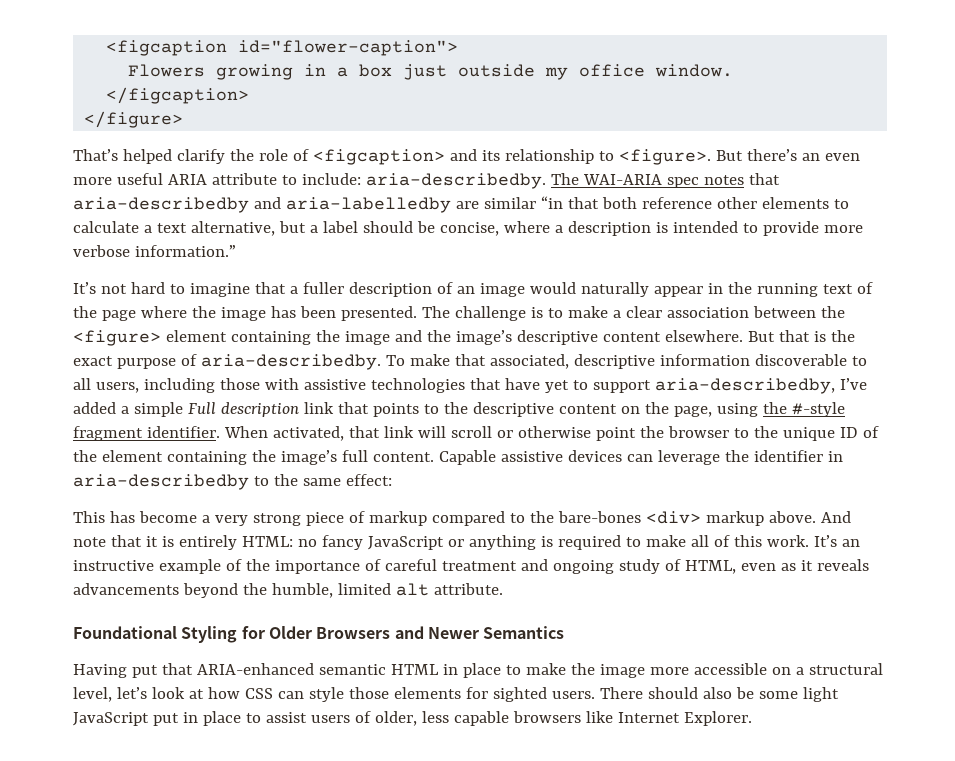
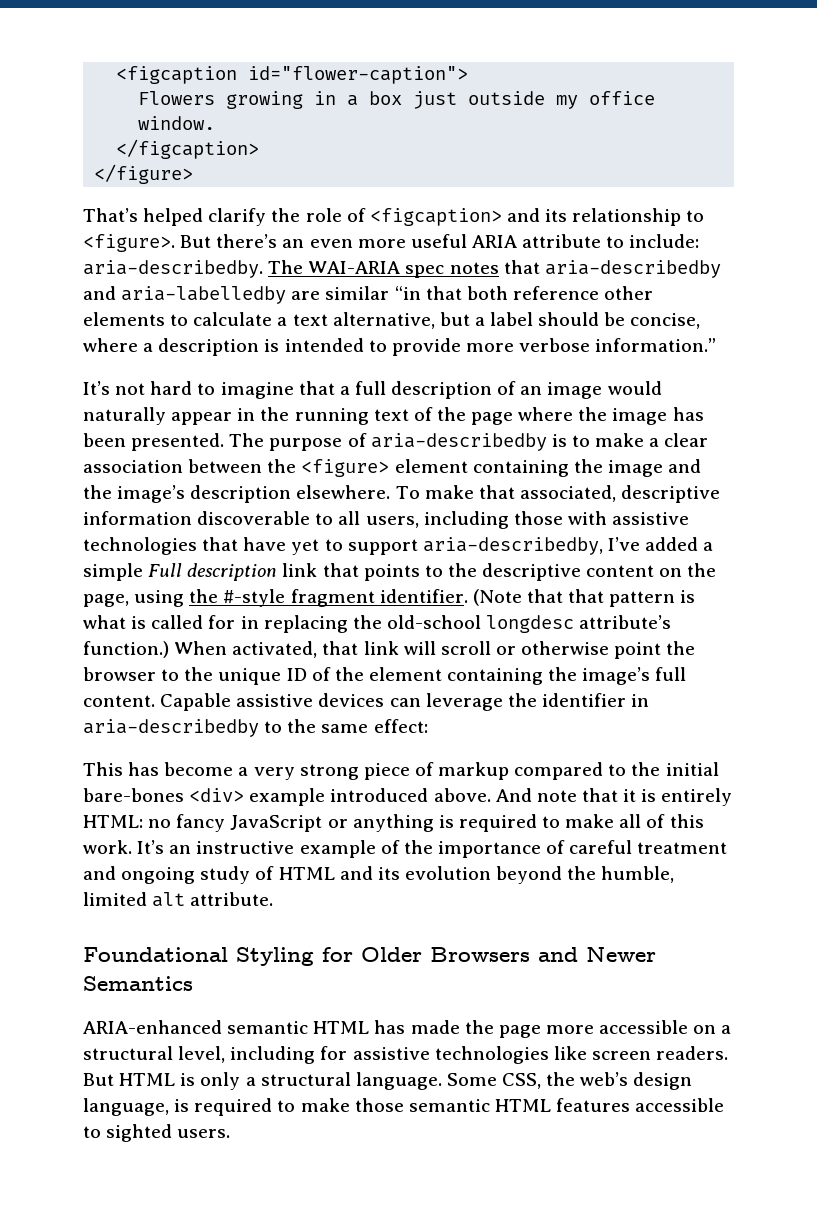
- It’s not hard to imagine that a fuller description of an image would naturally appear in the running text of the page where the image has been presented.
+ It’s not hard to imagine that a full description of an image would naturally appear in the running text of the page where the image has been presented.
- The challenge is to make a clear association between the <figure> element containing the image and the image’s descriptive content elsewhere. But that is the exact purpose of aria-describedby.
+ The purpose of aria-describedby is to make a clear association between the <figure> element containing the image and the image’s description elsewhere.
+ (Note that that pattern is what is called for in replacing the old-school longdesc attribute’s function.)
- This has become a very strong piece of markup compared to the bare-bones <div> markup above.
+ This has become a very strong piece of markup compared to the initial bare-bones <div> example introduced above.
- It’s an instructive example of the importance of careful treatment and ongoing study of HTML, even as it reveals advancements beyond the humble, limited alt attribute.
+ It’s an instructive example of the importance of careful treatment and ongoing study of HTML and its evolution beyond the humble, limited alt attribute.
- Having put that ARIA-enhanced semantic HTML in place to make the image more accessible on a structural level, let’s look at how CSS can style those elements for sighted users. There should also be some light JavaScript put in place to assist users of older, less capable browsers like Internet Explorer.
+ ARIA-enhanced semantic HTML has made the page more accessible on a structural level, including for assistive technologies like screen readers. But HTML is only a structural language. Some CSS, the web’s design language, is required to make those semantic HTML features accessible to sighted users.

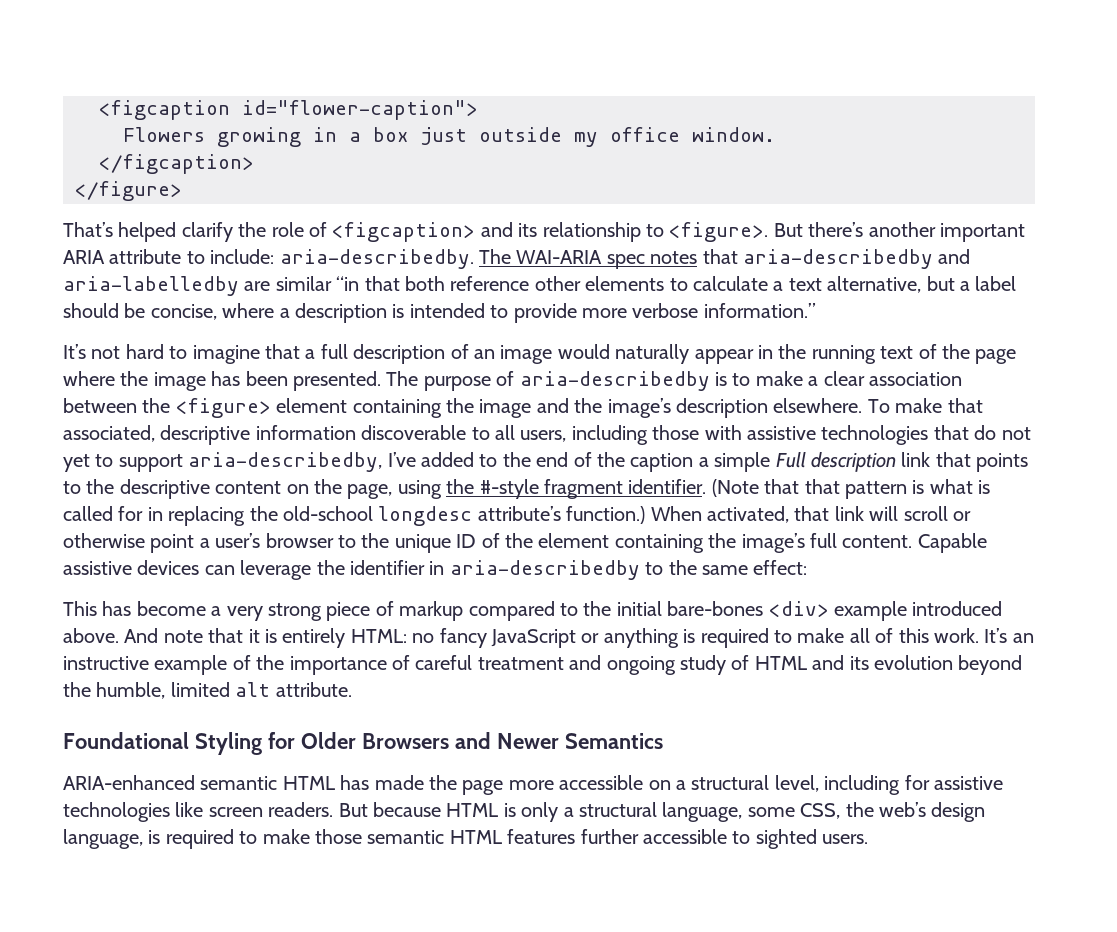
- But there’s an even more useful ARIA attribute to include: aria-describedby.
+ But there’s another important ARIA attribute to include: aria-describedby.
- To make that associated, descriptive information discoverable to all users, including those with assistive technologies that have yet to support aria-describedby, I’ve added a simple Full description link that points to the descriptive content on the page, using the #-style fragment identifier.
+ To make that associated, descriptive information discoverable to all users, including those with assistive technologies that do not yet to support aria-describedby, I’ve added to the end of the caption a simple Full description link that points to the descriptive content on the page, using the #-style fragment identifier.
- When activated, that link will scroll or otherwise point the browser to the unique ID of the element containing the image’s full content.
+ When activated, that link will scroll or otherwise point a user’s browser to the unique ID of the element containing the image’s full content.
- But HTML is only a structural language. Some CSS, the web’s design language, is required to make those semantic HTML features accessible to sighted users.
+ But because HTML is only a structural language, some CSS, the web’s design language, is required to make those semantic HTML features further accessible to sighted users.

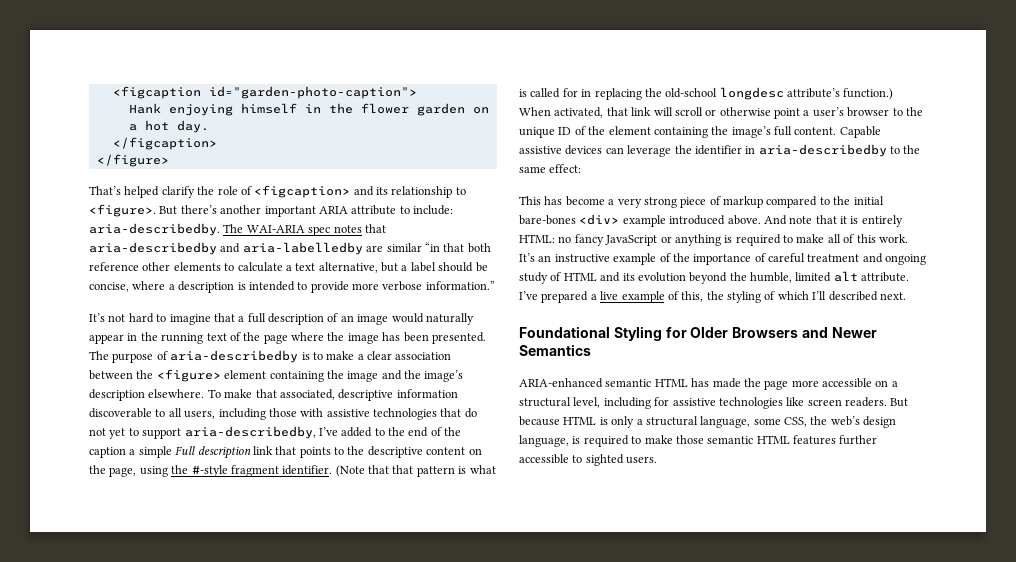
- <figcaption id="flower-caption">
- Flowers growing in a box just outside my office window.
+ <figcaption id="garden-photo-caption">
+ Hank enjoying himself in the flower garden on a hot day.
+ I’ve prepared a live example of this, the styling of which I’ll described next.

